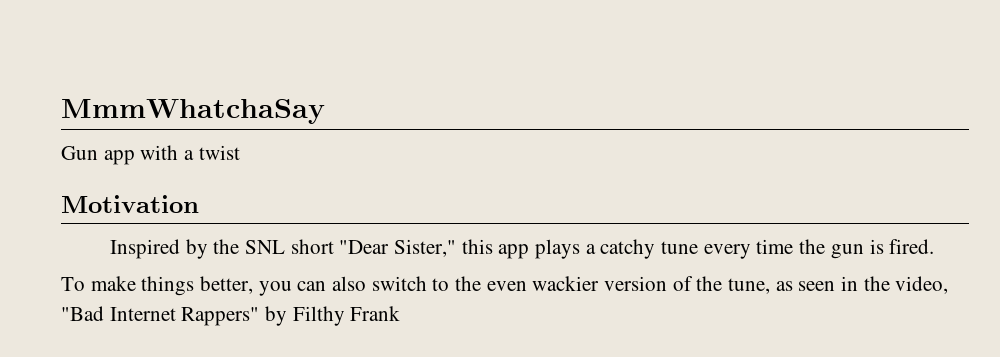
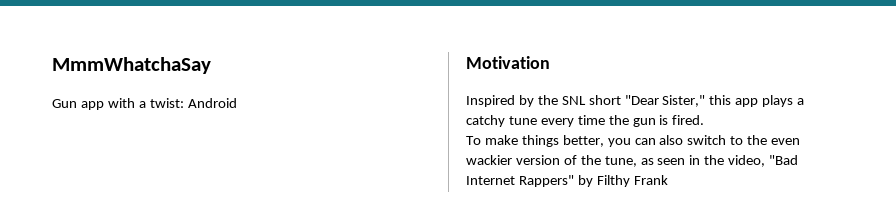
- Gun app with a twist
+ Gun app with a twist: Android

